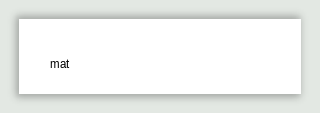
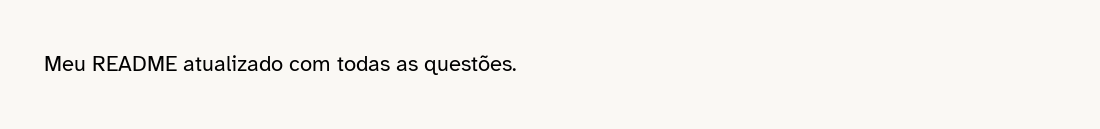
- mat
+ Meu README atualizado com todas as questões.

